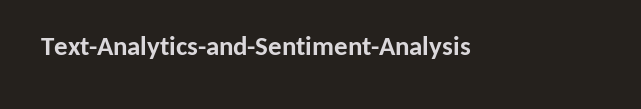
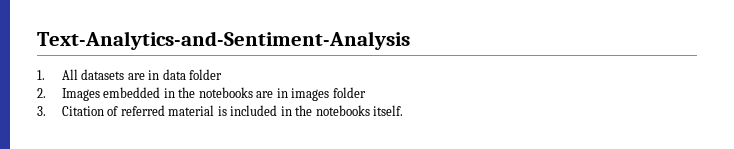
+ 1. All datasets are in data folder
+ 2. Images embedded in the notebooks are in images folder
+ 3. Citation of referred material is included in the notebooks itself.

